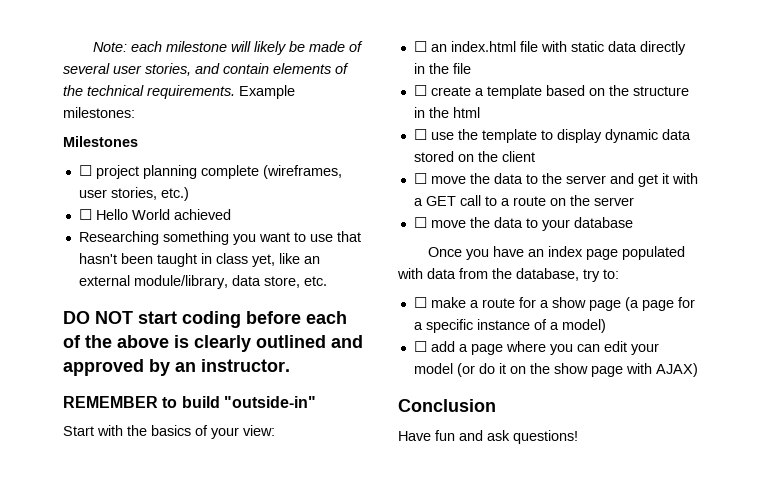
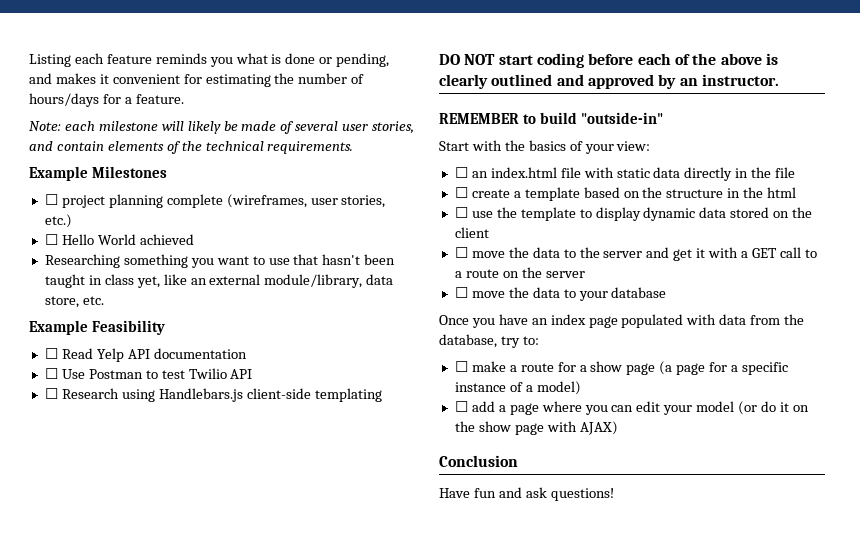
+ Listing each feature reminds you what is done or pending, and makes it convenient for estimating the number of hours/days for a feature.
- Note: each milestone will likely be made of several user stories, and contain elements of the technical requirements. Example milestones:
- Milestones
+ Note: each milestone will likely be made of several user stories, and contain elements of the technical requirements.
+ Example Milestones
+ Example Feasibility
+ ☐ Read Yelp API documentation
+ ☐ Use Postman to test Twilio API
+ ☐ Research using Handlebars.js client-side templating

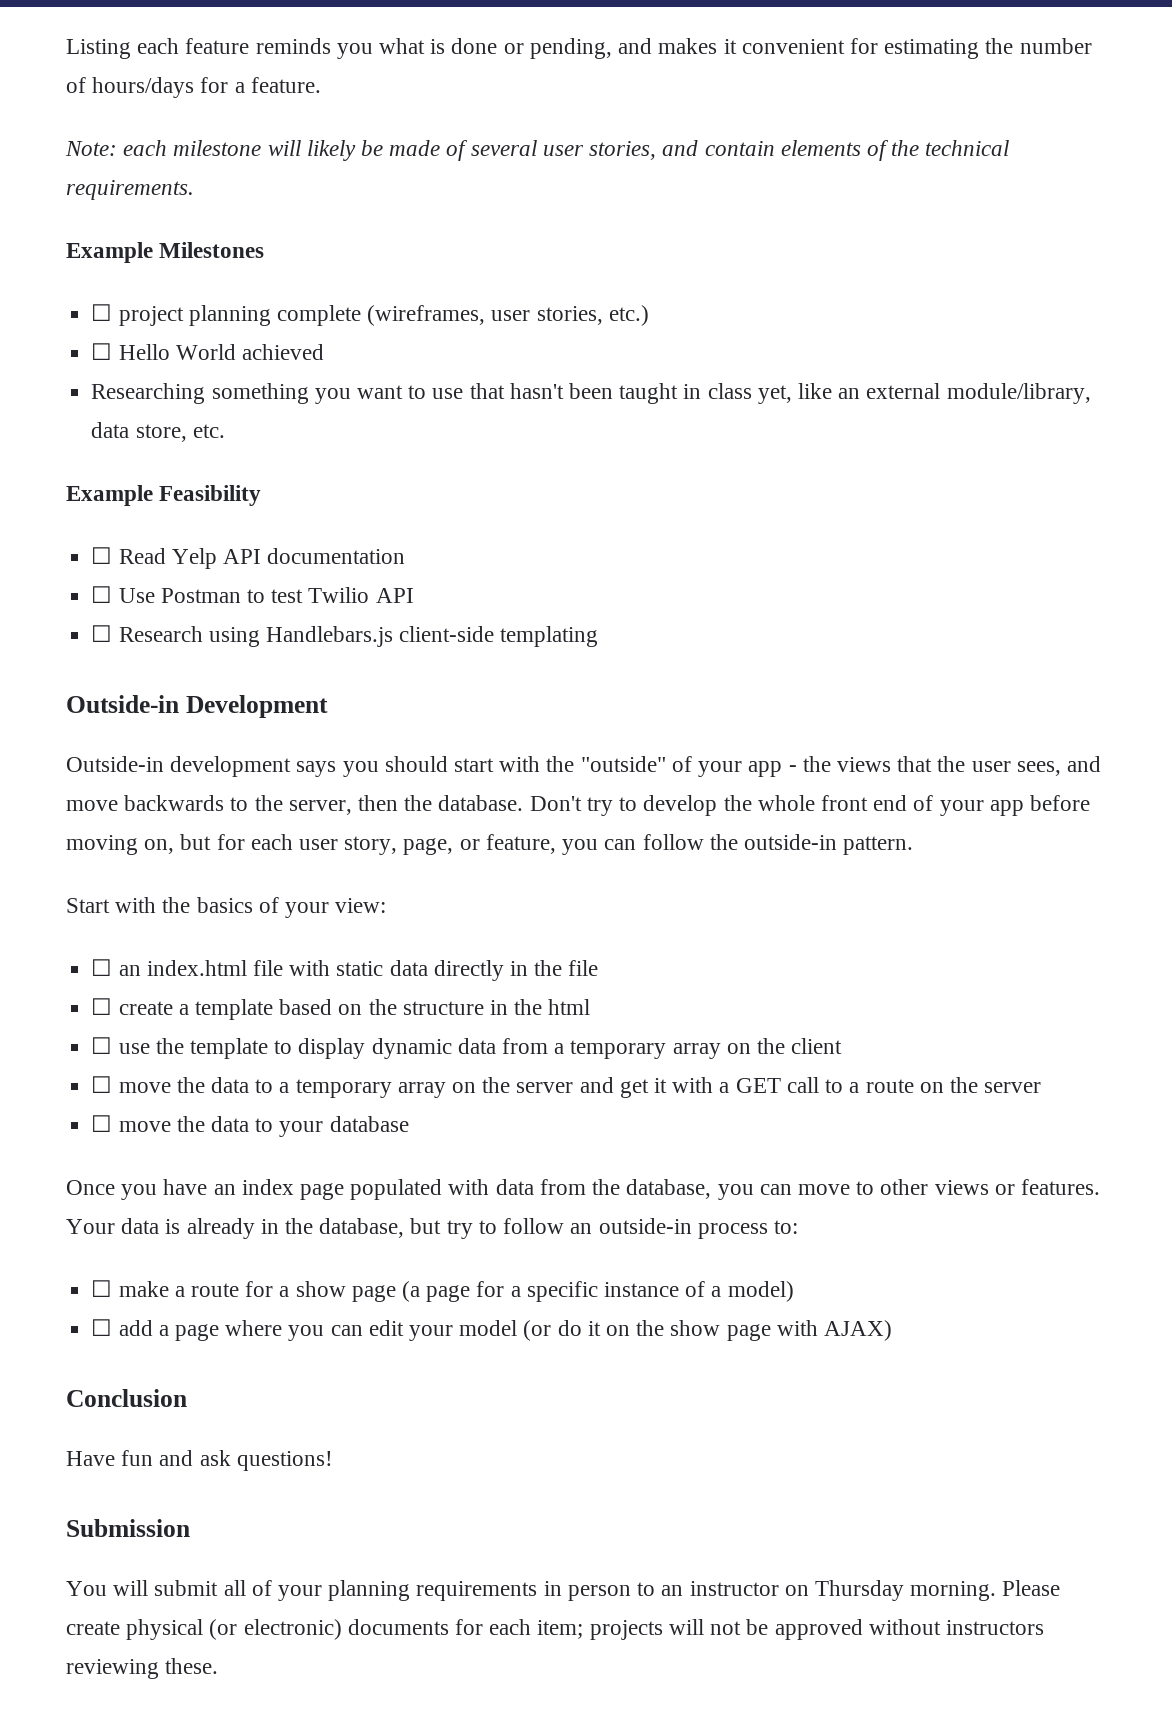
- DO NOT start coding before each of the above is clearly outlined and approved by an instructor.
- REMEMBER to build "outside-in"
+ Outside-in Development
+ Outside-in development says you should start with the "outside" of your app - the views that the user sees, and move backwards to the server, then the database. Don't try to develop the whole front end of your app before moving on, but for each user story, page, or feature, you can follow the outside-in pattern.
- ☐ use the template to display dynamic data stored on the client
+ ☐ use the template to display dynamic data from a temporary array on the client
- ☐ move the data to the server and get it with a GET call to a route on the server
+ ☐ move the data to a temporary array on the server and get it with a GET call to a route on the server
- Once you have an index page populated with data from the database, try to:
+ Once you have an index page populated with data from the database, you can move to other views or features. Your data is already in the database, but try to follow an outside-in process to:
+ Submission
+ You will submit all of your planning requirements in person to an instructor on Thursday morning. Please create physical (or electronic) documents for each item; projects will not be approved without instructors reviewing these.

